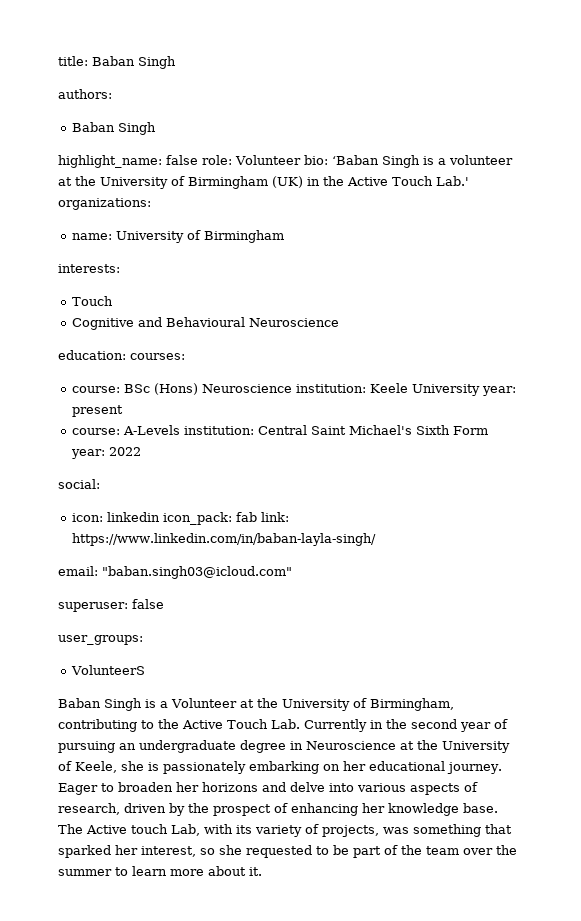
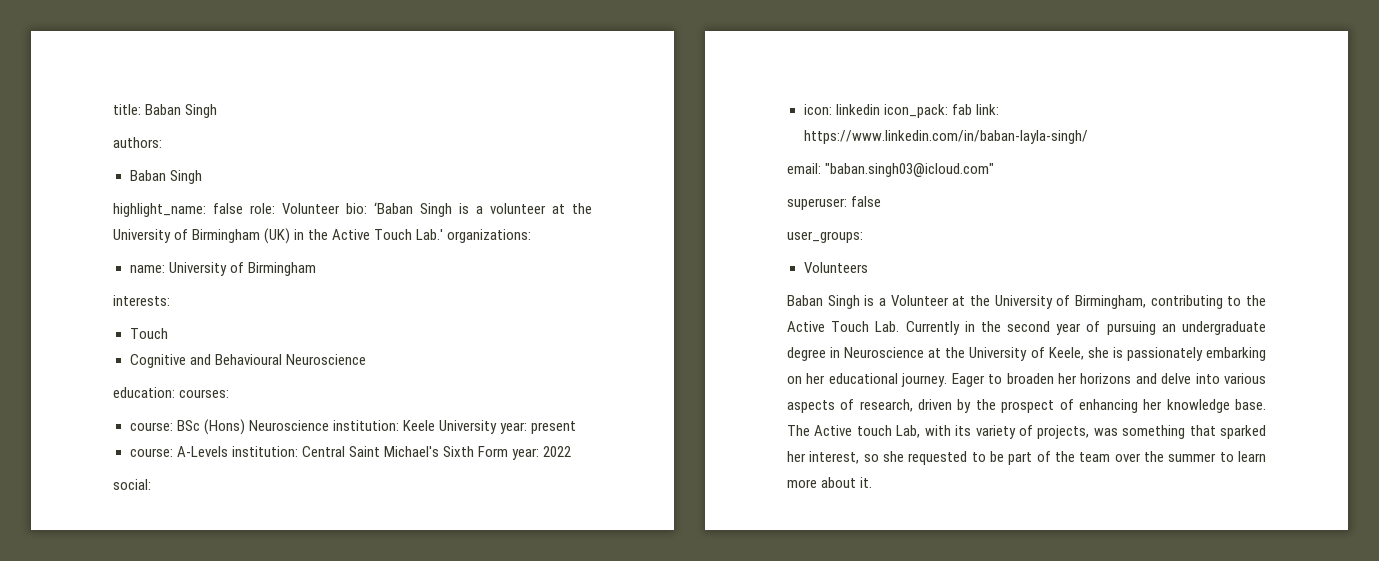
- VolunteerS
+ Volunteers

